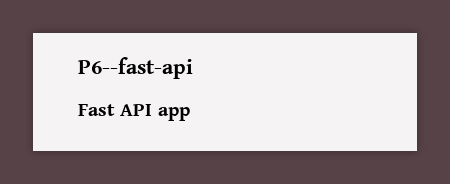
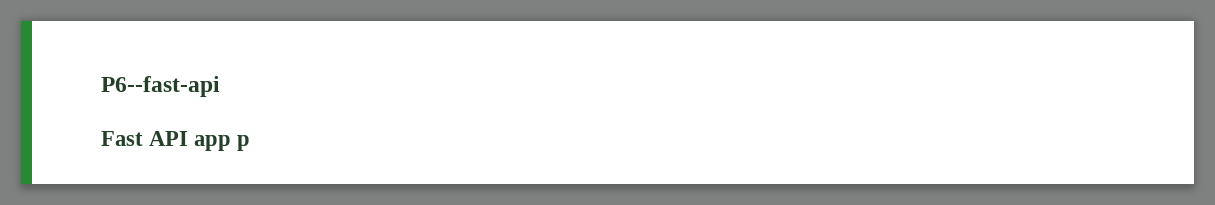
- Fast API app
+ Fast API app p

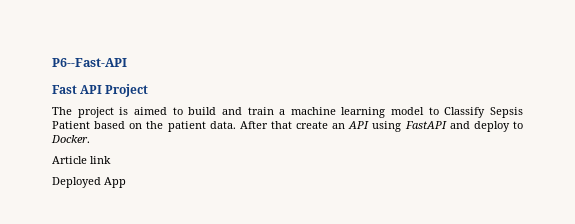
- P6--fast-api
+ P6--Fast-API
- Fast API app p
+ Fast API Project
+ The project is aimed to build and train a machine learning model to Classify Sepsis Patient based on the patient data. After that create an API using FastAPI and deploy to Docker.
+ Article link
+ Deployed App

